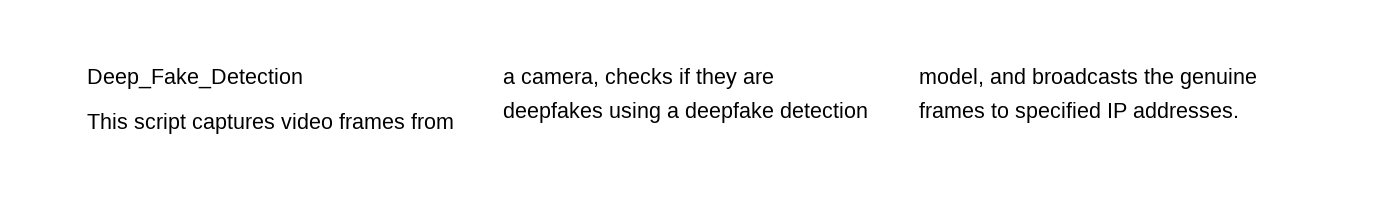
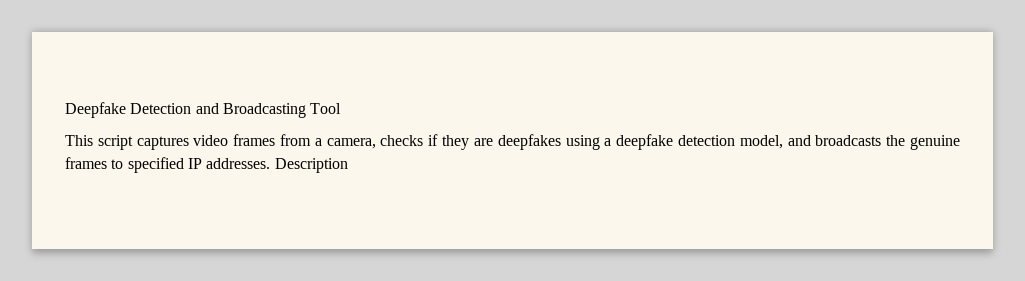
- Deep_Fake_Detection
+ Deepfake Detection and Broadcasting Tool
+ Description

